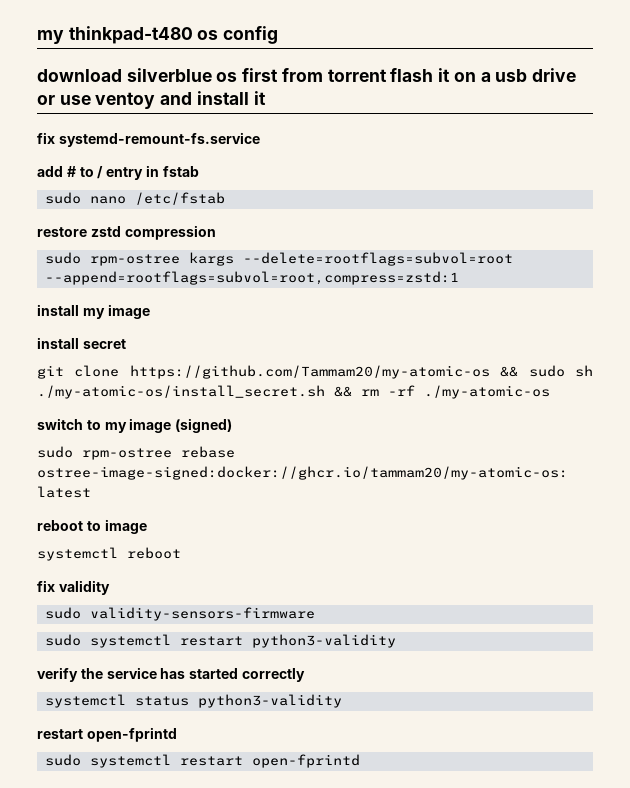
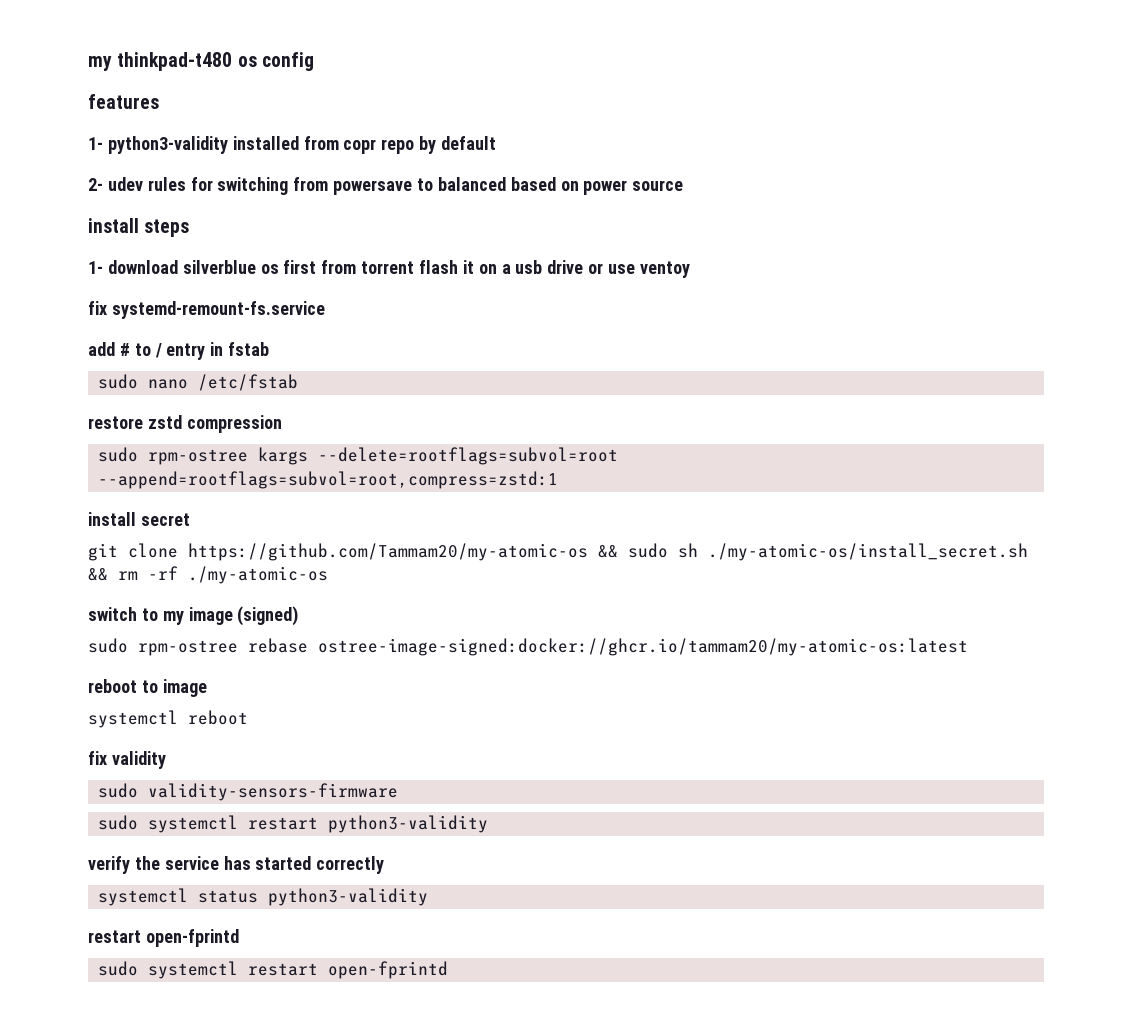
- download silverblue os first from torrent flash it on a usb drive or use ventoy and install it
+ features
+ 1- python3-validity installed from copr repo by default
+ 2- udev rules for switching from powersave to balanced based on power source
+ install steps
+ 1- download silverblue os first from torrent flash it on a usb drive or use ventoy
- install my image

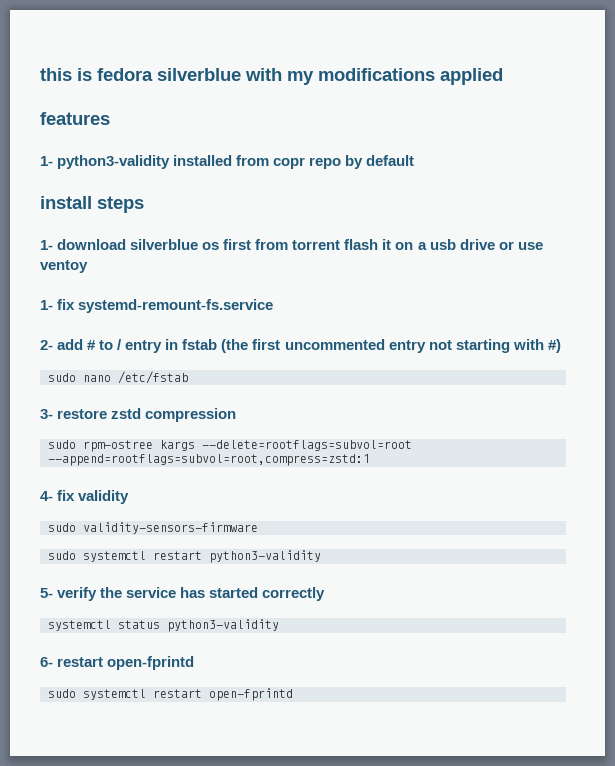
- my thinkpad-t480 os config
+ this is fedora silverblue with my modifications applied
- 2- udev rules for switching from powersave to balanced based on power source
- fix systemd-remount-fs.service
+ 1- fix systemd-remount-fs.service
- add # to / entry in fstab
+ 2- add # to / entry in fstab (the first uncommented entry not starting with #)
- restore zstd compression
+ 3- restore zstd compression
- install secret
- git clone https://github.com/Tammam20/my-atomic-os && sudo sh ./my-atomic-os/install_secret.sh && rm -rf ./my-atomic-os
- switch to my image (signed)
- sudo rpm-ostree rebase ostree-image-signed:docker://ghcr.io/tammam20/my-atomic-os:latest
- reboot to image
- systemctl reboot
- fix validity
+ 4- fix validity
- verify the service has started correctly
+ 5- verify the service has started correctly
  systemctl status python3-validity
- restart open-fprintd
+ 6- restart open-fprintd

